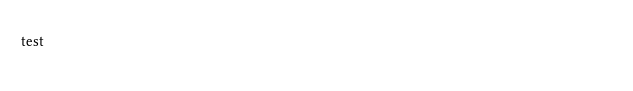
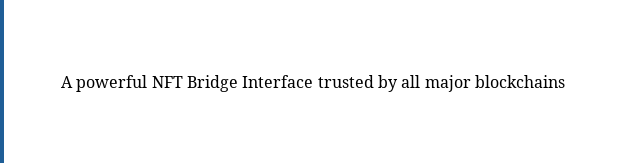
- test
+ A powerful NFT Bridge Interface trusted by all major blockchains

